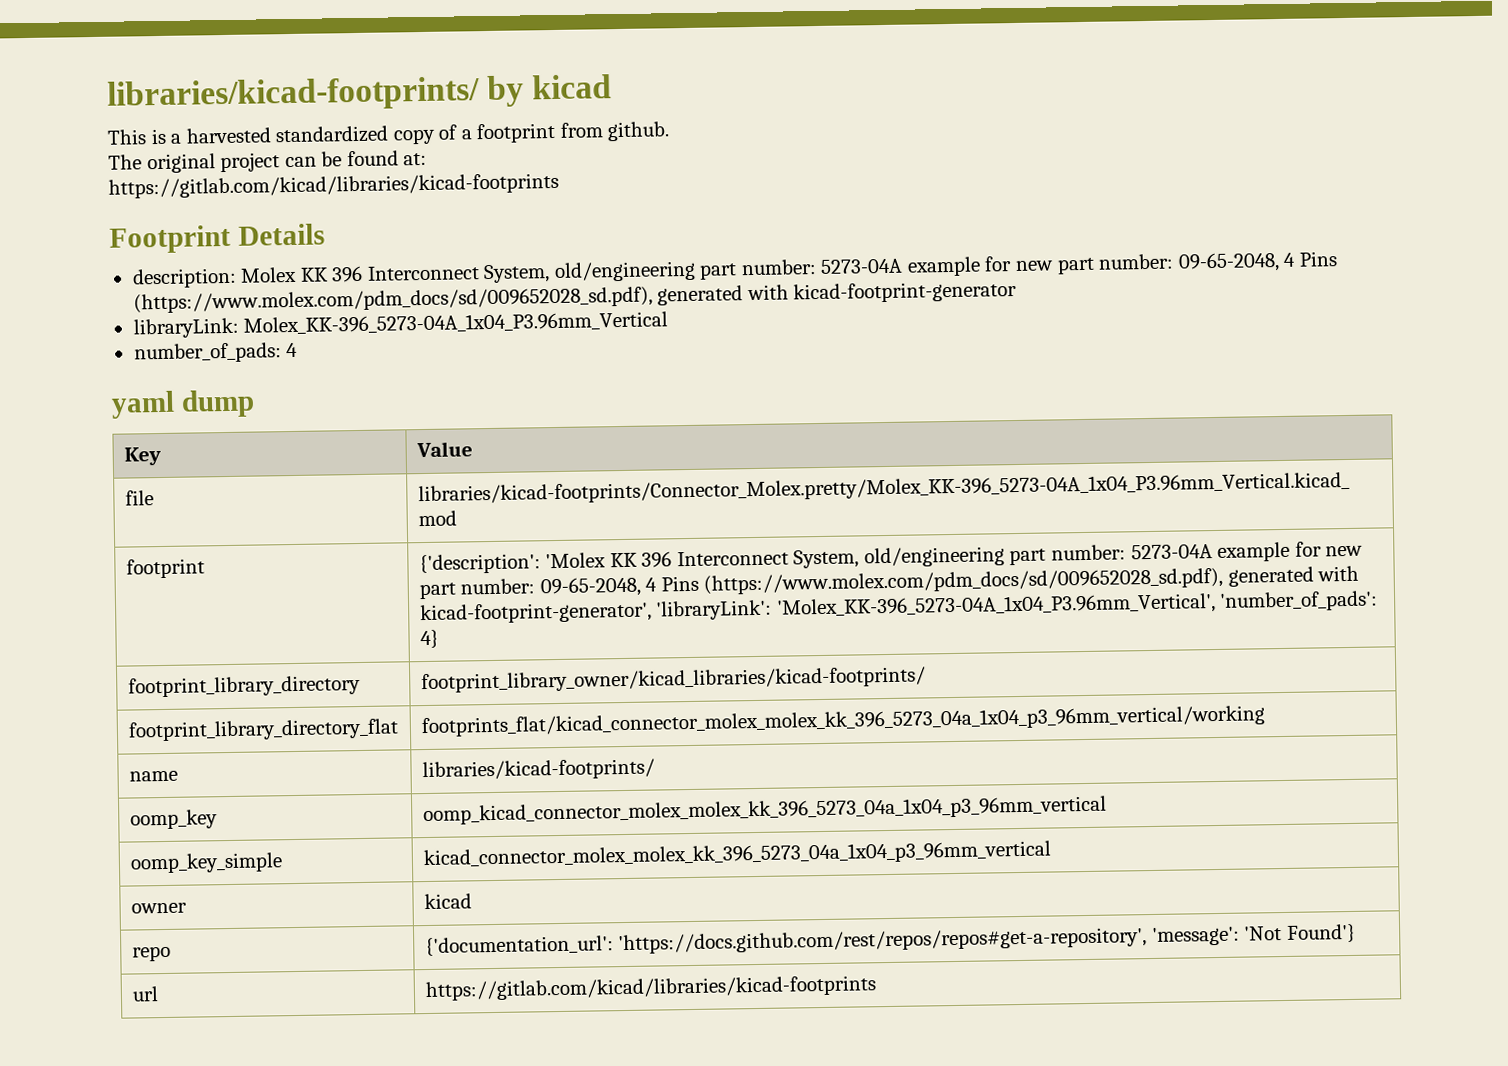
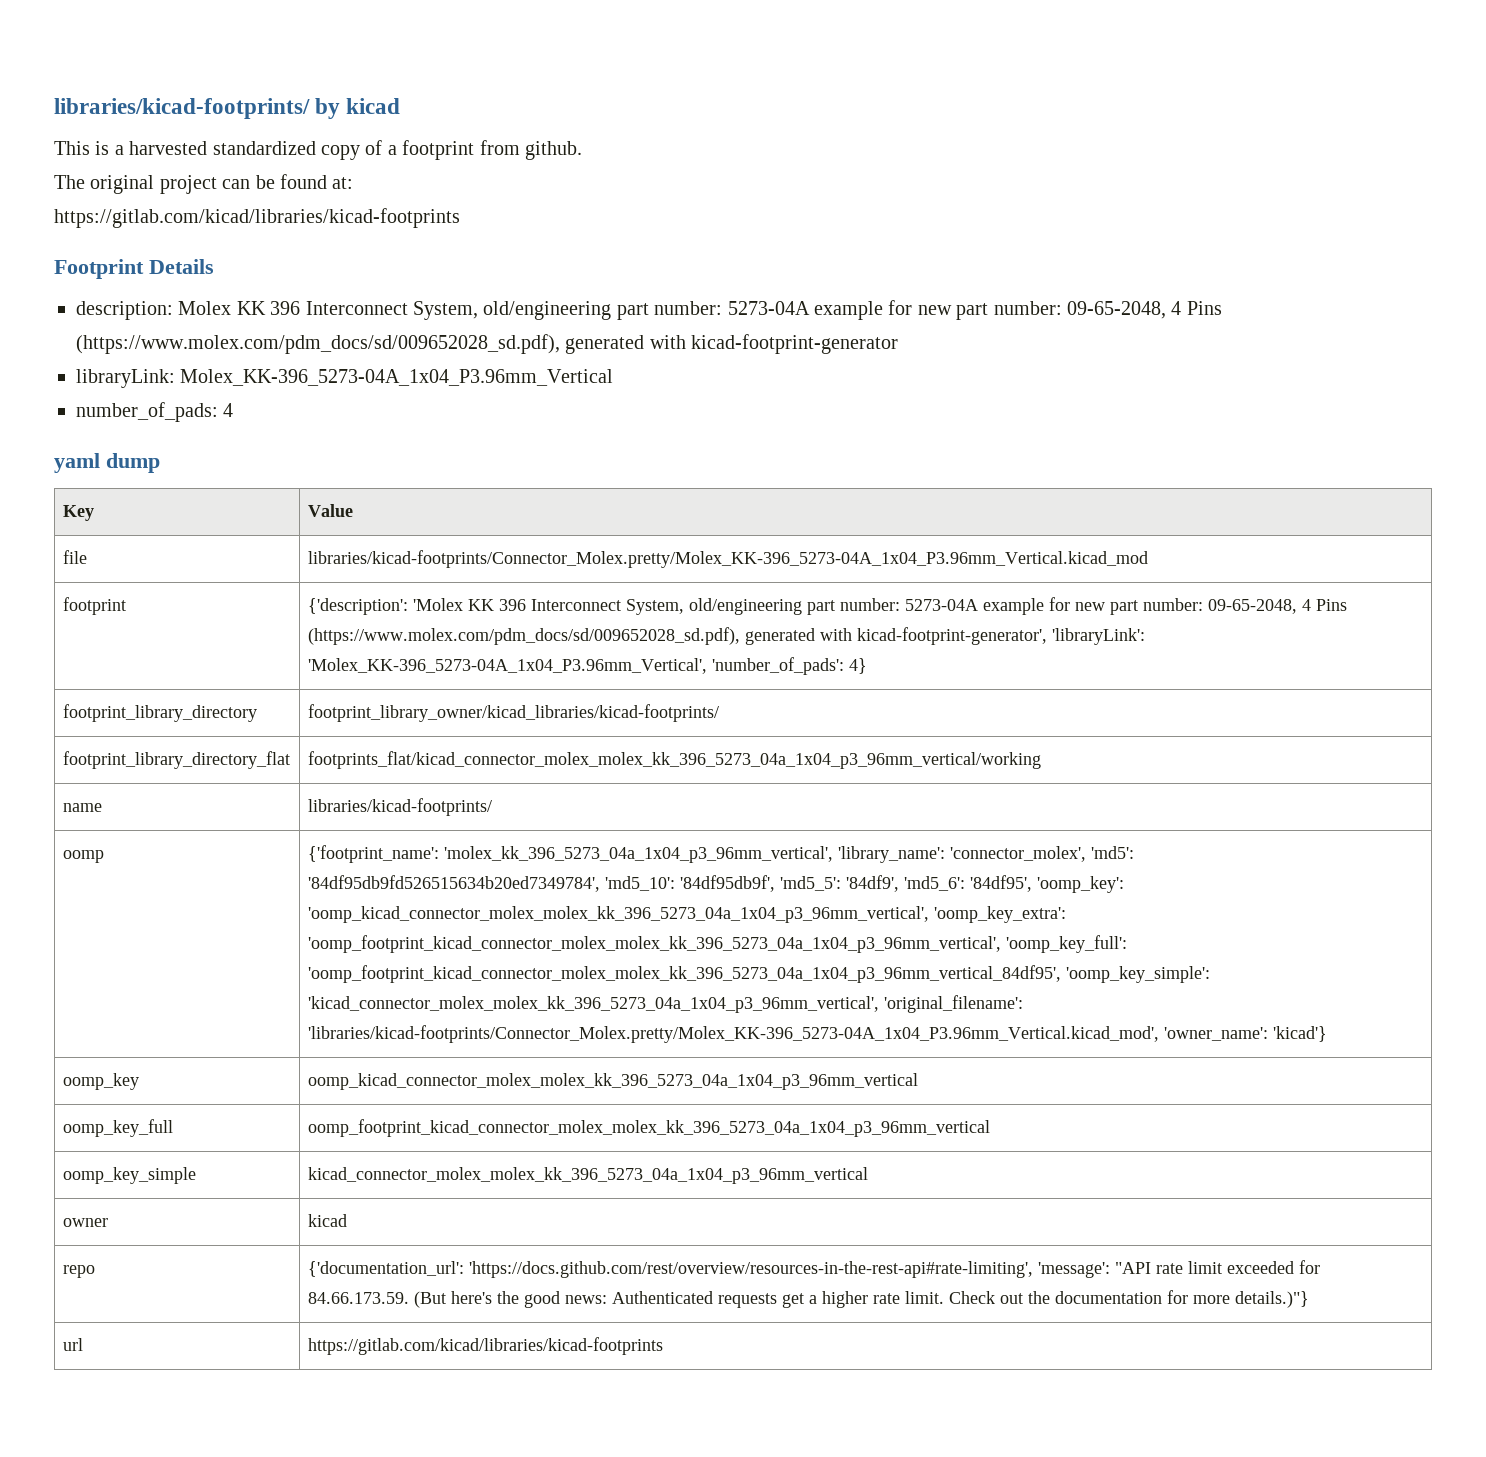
+ oomp | {'footprint_name': 'molex_kk_396_5273_04a_1x04_p3_96mm_vertical', 'library_name': 'connector_molex', 'md5': '84df95db9fd526515634b20ed7349784', 'md5_10': '84df95db9f', 'md5_5': '84df9', 'md5_6': '84df95', 'oomp_key': 'oomp_kicad_connector_molex_molex_kk_396_5273_04a_1x04_p3_96mm_vertical', 'oomp_key_extra': 'oomp_footprint_kicad_connector_molex_molex_kk_396_5273_04a_1x04_p3_96mm_vertical', 'oomp_key_full': 'oomp_footprint_kicad_connector_molex_molex_kk_396_5273_04a_1x04_p3_96mm_vertical_84df95', 'oomp_key_simple': 'kicad_connector_molex_molex_kk_396_5273_04a_1x04_p3_96mm_vertical', 'original_filename': 'libraries/kicad-footprints/Connector_Molex.pretty/Molex_KK-396_5273-04A_1x04_P3.96mm_Vertical.kicad_mod', 'owner_name': 'kicad'}
+ oomp_key_full | oomp_footprint_kicad_connector_molex_molex_kk_396_5273_04a_1x04_p3_96mm_vertical
- repo | {'documentation_url': 'https://docs.github.com/rest/repos/repos#get-a-repository', 'message': 'Not Found'}
+ repo | {'documentation_url': 'https://docs.github.com/rest/overview/resources-in-the-rest-api#rate-limiting', 'message': "API rate limit exceeded for 84.66.173.59. (But here's the good news: Authenticated requests get a higher rate limit. Check out the documentation for more details.)"}

